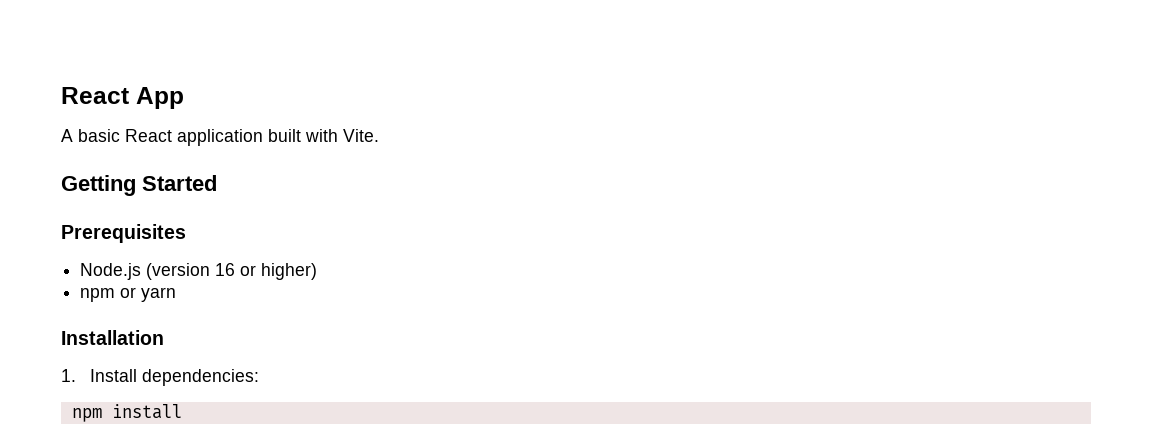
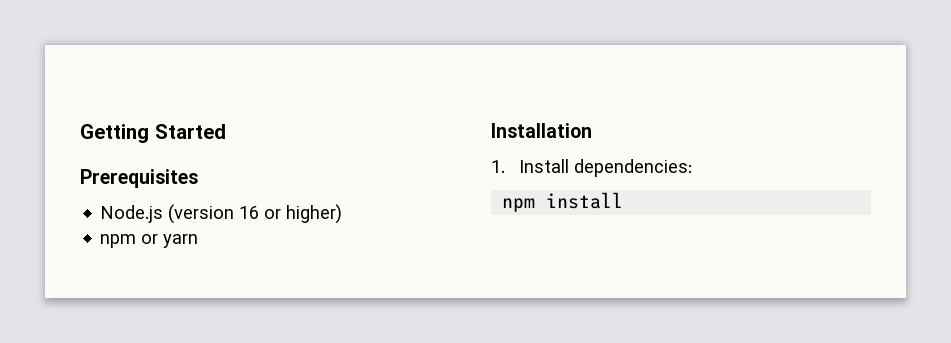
- React App
- A basic React application built with Vite.

